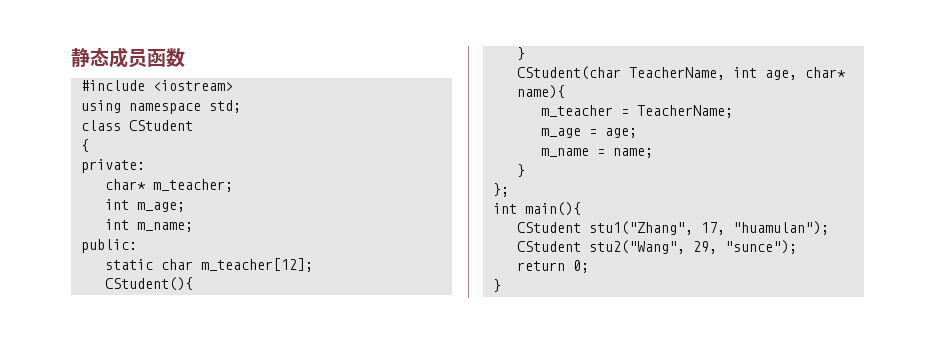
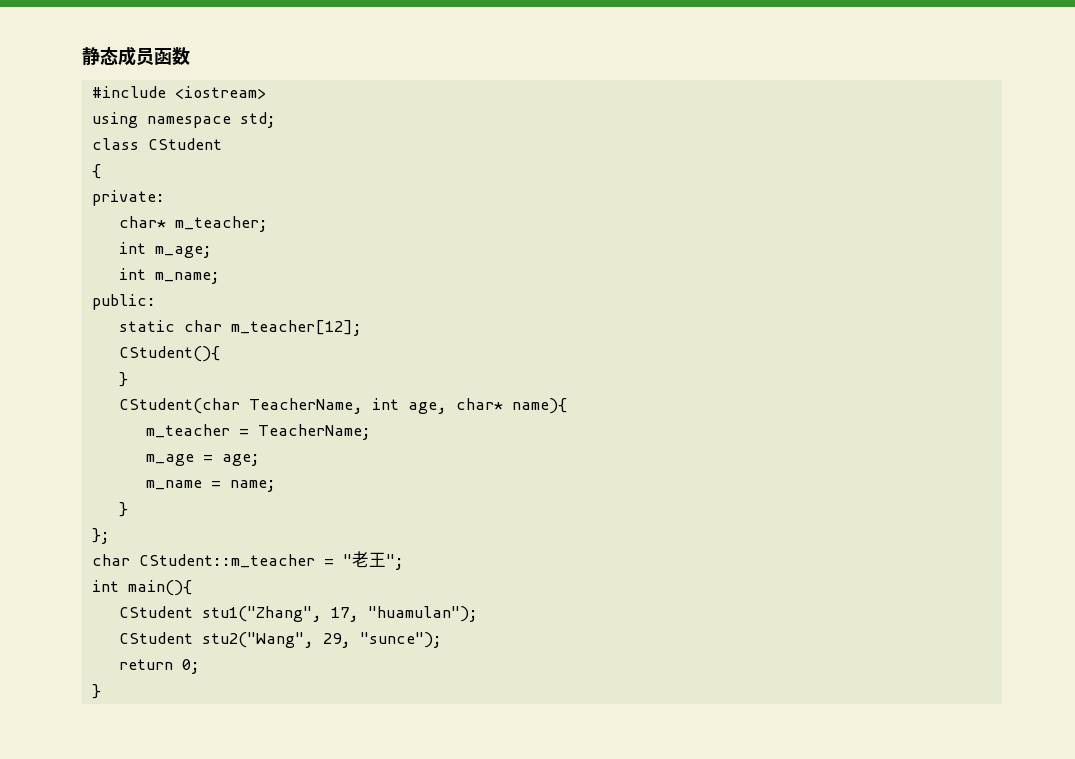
+ char CStudent::m_teacher = "老王";

